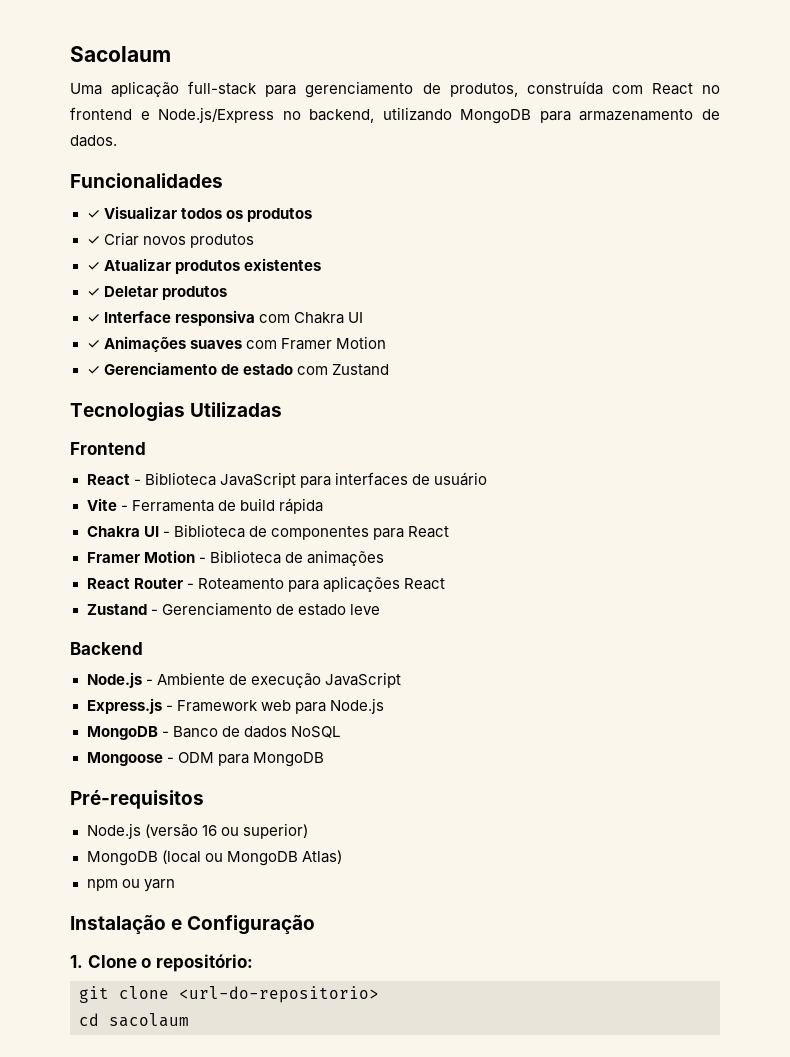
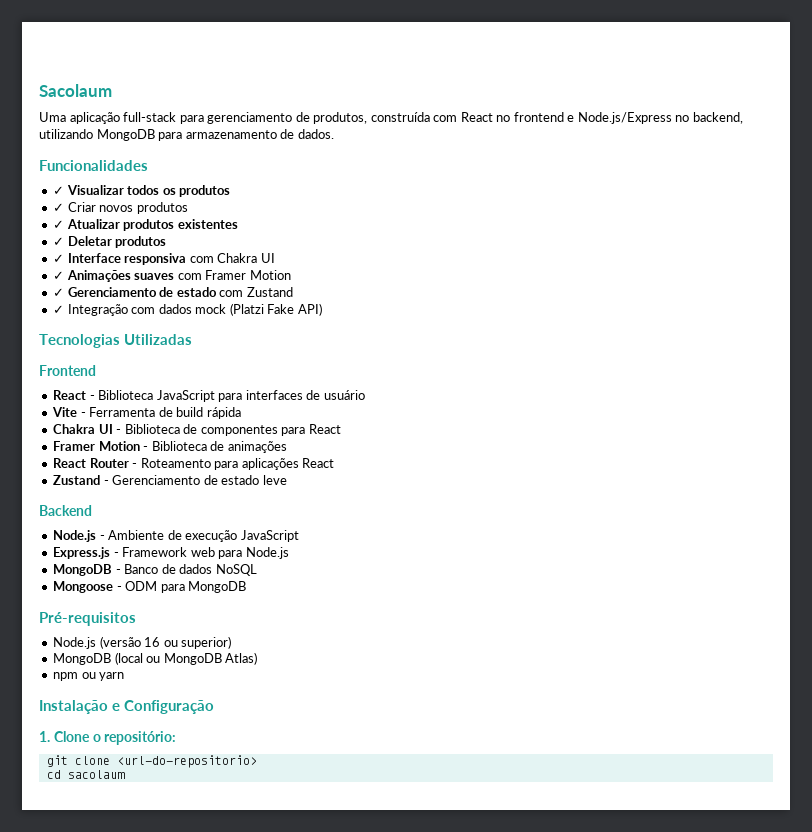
+ ✓ Integração com dados mock (Platzi Fake API)

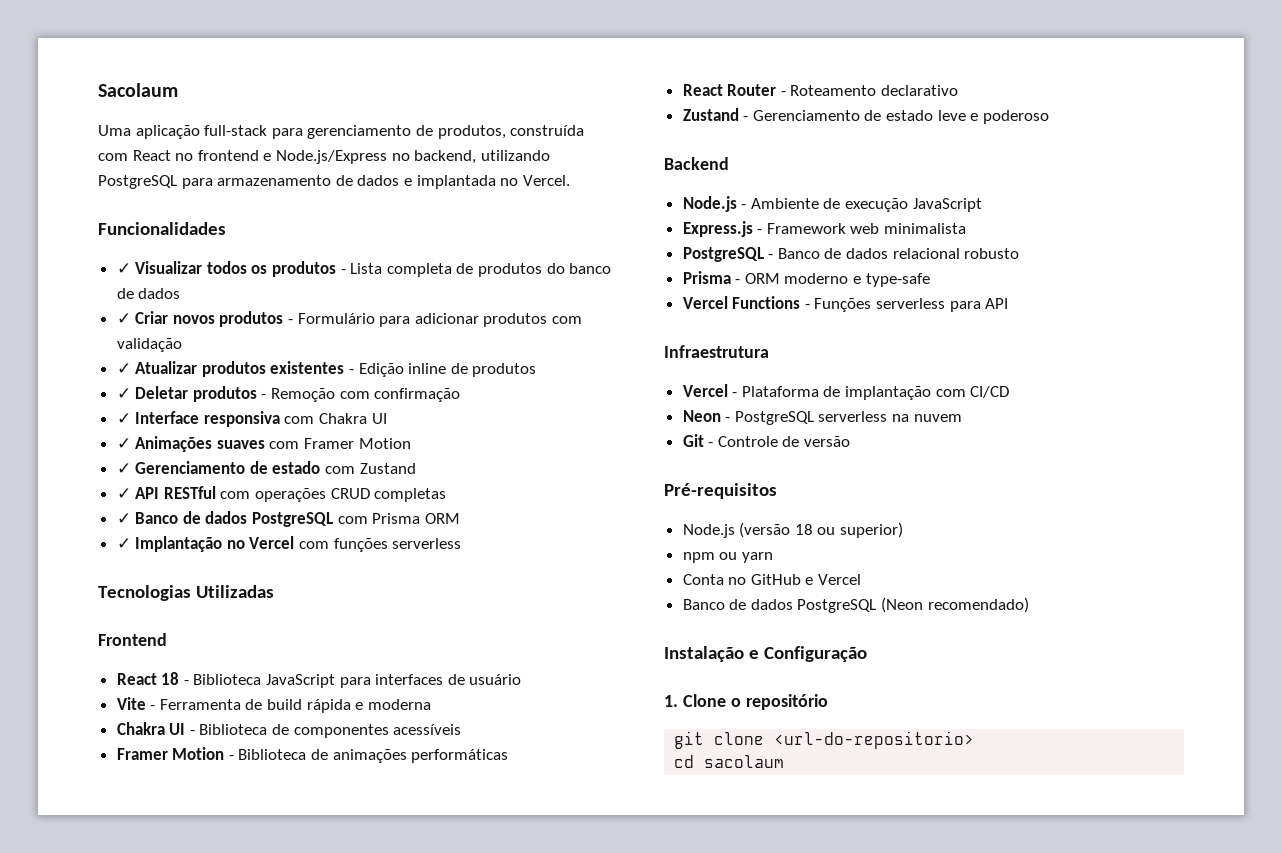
- Uma aplicação full-stack para gerenciamento de produtos, construída com React no frontend e Node.js/Express no backend, utilizando MongoDB para armazenamento de dados.
+ Uma aplicação full-stack para gerenciamento de produtos, construída com React no frontend e Node.js/Express no backend, utilizando PostgreSQL para armazenamento de dados e implantada no Vercel.
- ✓ Visualizar todos os produtos
- ✓ Criar novos produtos
+ ✓ Visualizar todos os produtos - Lista completa de produtos do banco de dados
+ ✓ Criar novos produtos - Formulário para adicionar produtos com validação
- ✓ Atualizar produtos existentes
+ ✓ Atualizar produtos existentes - Edição inline de produtos
- ✓ Deletar produtos
+ ✓ Deletar produtos - Remoção com confirmação
- ✓ Integração com dados mock (Platzi Fake API)
+ ✓ API RESTful com operações CRUD completas
+ ✓ Banco de dados PostgreSQL com Prisma ORM
+ ✓ Implantação no Vercel com funções serverless
- React - Biblioteca JavaScript para interfaces de usuário
+ React 18 - Biblioteca JavaScript para interfaces de usuário
- Vite - Ferramenta de build rápida
+ Vite - Ferramenta de build rápida e moderna
- Chakra UI - Biblioteca de componentes para React
+ Chakra UI - Biblioteca de componentes acessíveis
- Framer Motion - Biblioteca de animações
+ Framer Motion - Biblioteca de animações performáticas
- React Router - Roteamento para aplicações React
+ React Router - Roteamento declarativo
- Zustand - Gerenciamento de estado leve
+ Zustand - Gerenciamento de estado leve e poderoso
- Express.js - Framework web para Node.js
- MongoDB - Banco de dados NoSQL
- Mongoose - ODM para MongoDB
+ Express.js - Framework web minimalista
+ PostgreSQL - Banco de dados relacional robusto
+ Prisma - ORM moderno e type-safe
+ Vercel Functions - Funções serverless para API
+ Infraestrutura
+ Vercel - Plataforma de implantação com CI/CD
+ Neon - PostgreSQL serverless na nuvem
+ Git - Controle de versão
- Node.js (versão 16 ou superior)
+ Node.js (versão 18 ou superior)
- MongoDB (local ou MongoDB Atlas)
  npm ou yarn
+ Conta no GitHub e Vercel
+ Banco de dados PostgreSQL (Neon recomendado)
- 1. Clone o repositório:
+ 1. Clone o repositório

